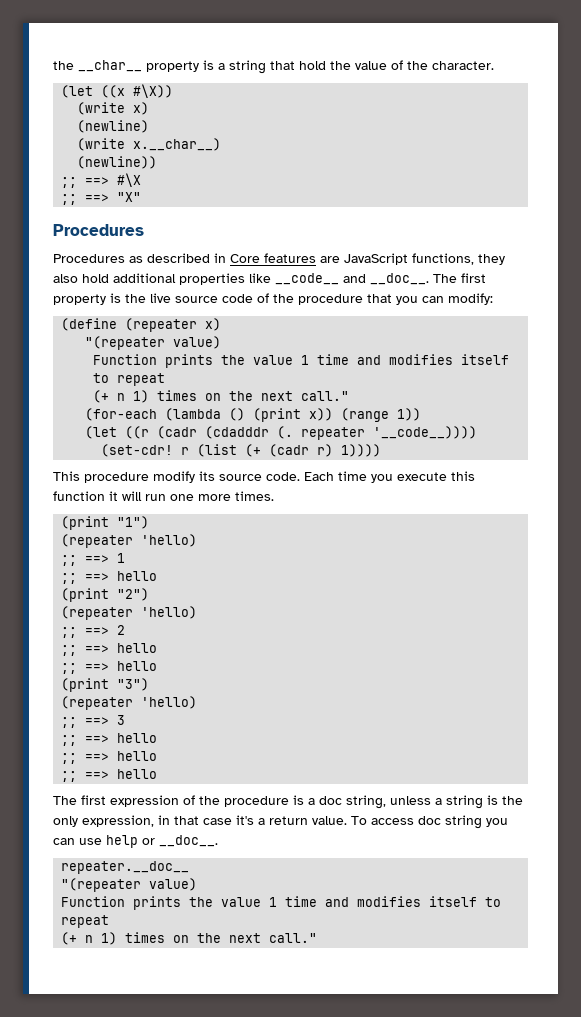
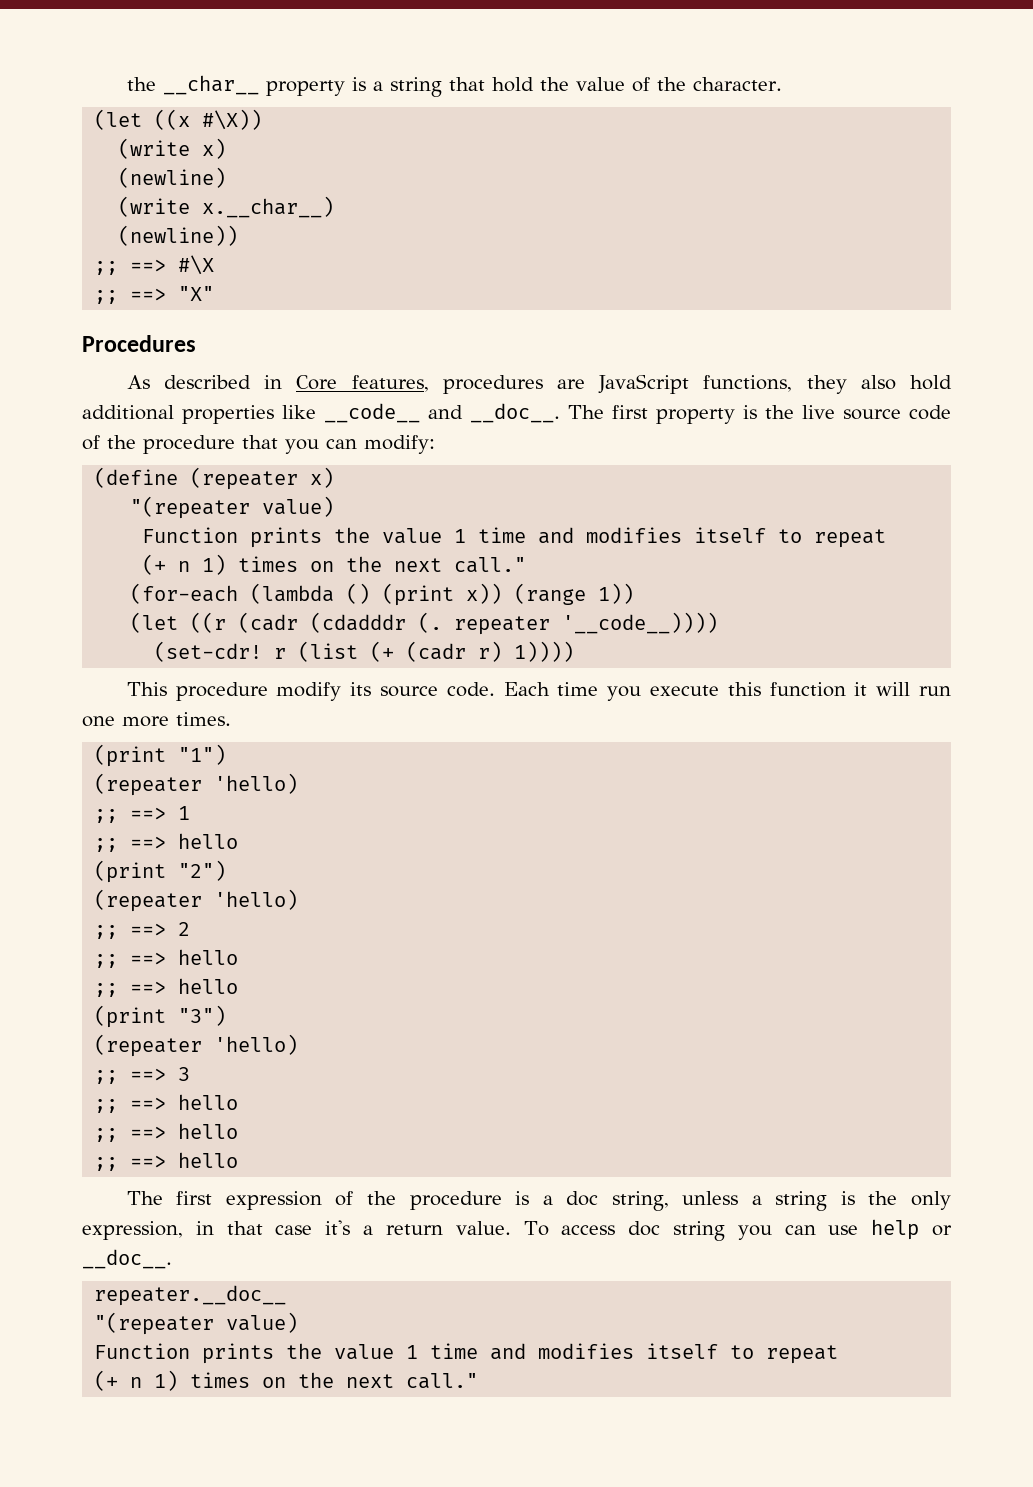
- Procedures as described in Core features are JavaScript functions, they also hold additional properties like __code__ and __doc__.
+ As described in Core features, procedures are JavaScript functions, they also hold additional properties like __code__ and __doc__.

